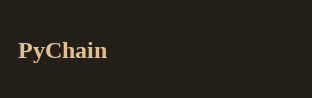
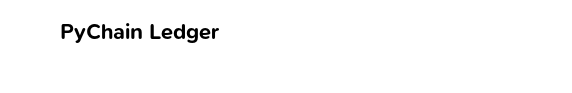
- PyChain
+ PyChain Ledger

